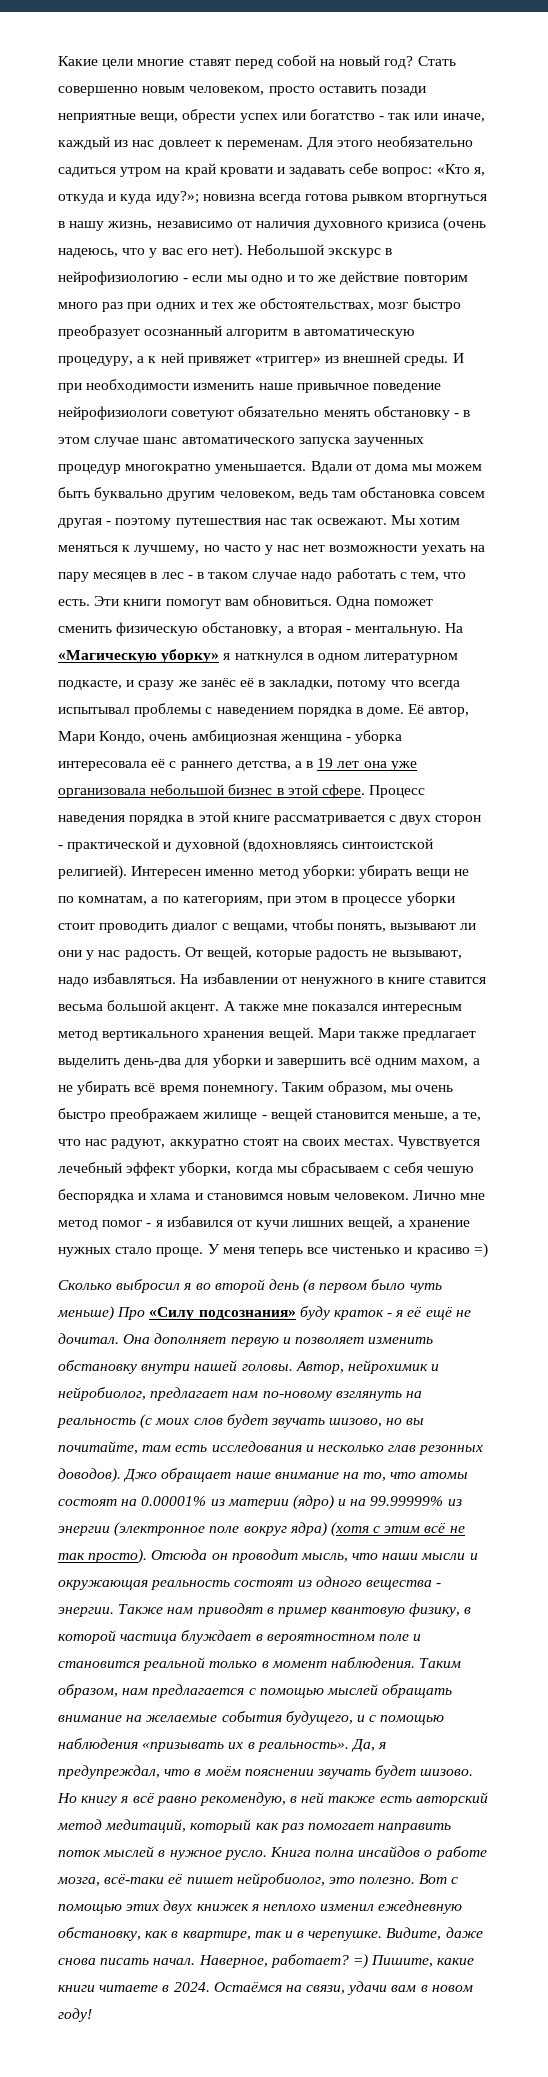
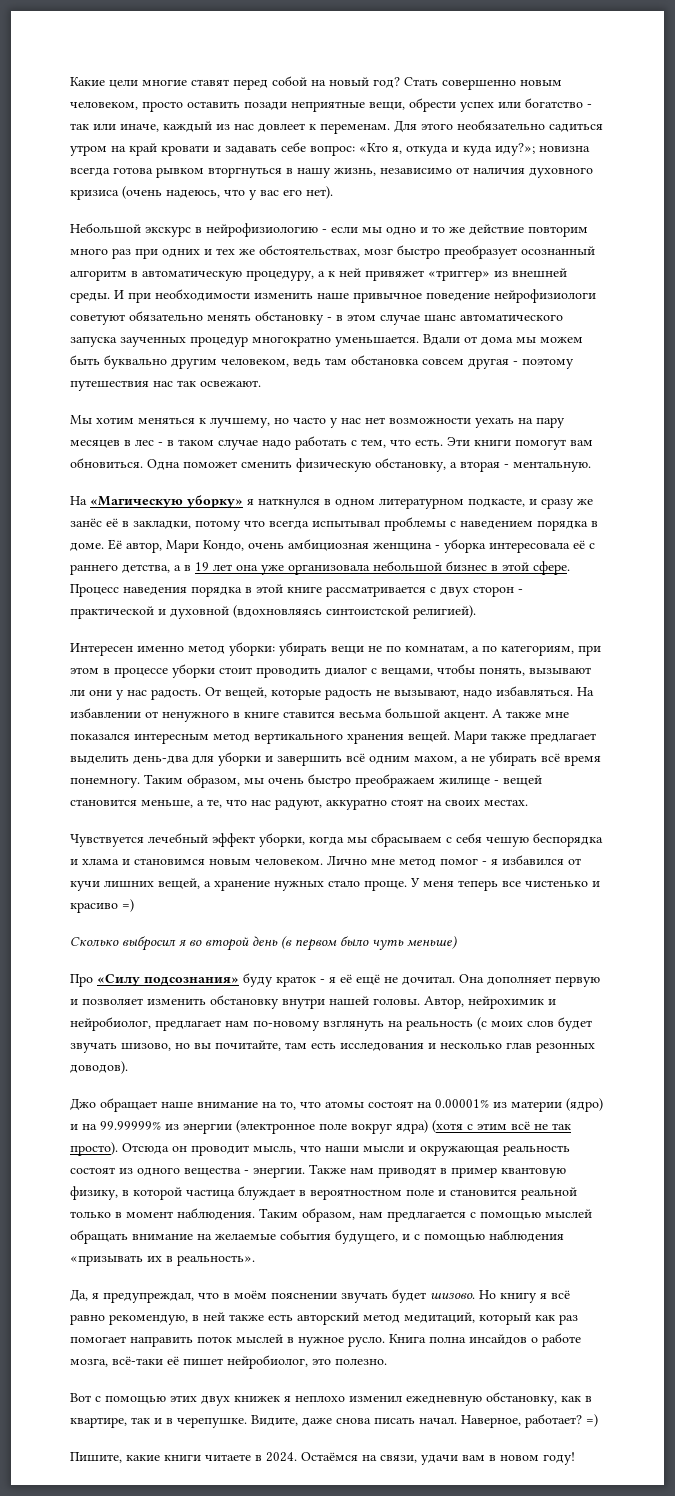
- новизна всегда готова рывком вторгнуться в нашу жизнь, независимо от наличия духовного кризиса (очень надеюсь, что у вас его нет). Небольшой экскурс в нейрофизиологию - если мы одно и то же действие повторим много раз при одних и тех же обстоятельствах, мозг быстро преобразует осознанный алгоритм в автоматическую процедуру, а к ней привяжет «триггер» из внешней среды.
+ новизна всегда готова рывком вторгнуться в нашу жизнь, независимо от наличия духовного кризиса (очень надеюсь, что у вас его нет).
+ Небольшой экскурс в нейрофизиологию - если мы одно и то же действие повторим много раз при одних и тех же обстоятельствах, мозг быстро преобразует осознанный алгоритм в автоматическую процедуру, а к ней привяжет «триггер» из внешней среды.
- Вдали от дома мы можем быть буквально другим человеком, ведь там обстановка совсем другая - поэтому путешествия нас так освежают. Мы хотим меняться к лучшему, но часто у нас нет возможности уехать на пару месяцев в лес - в таком случае надо работать с тем, что есть.
+ Вдали от дома мы можем быть буквально другим человеком, ведь там обстановка совсем другая - поэтому путешествия нас так освежают.
+ Мы хотим меняться к лучшему, но часто у нас нет возможности уехать на пару месяцев в лес - в таком случае надо работать с тем, что есть.
- Одна поможет сменить физическую обстановку, а вторая - ментальную. На «Магическую уборку» я наткнулся в одном литературном подкасте, и сразу же занёс её в закладки, потому что всегда испытывал проблемы с наведением порядка в доме.
+ Одна поможет сменить физическую обстановку, а вторая - ментальную.
+ На «Магическую уборку» я наткнулся в одном литературном подкасте, и сразу же занёс её в закладки, потому что всегда испытывал проблемы с наведением порядка в доме.
- Процесс наведения порядка в этой книге рассматривается с двух сторон - практической и духовной (вдохновляясь синтоистской религией). Интересен именно метод уборки: убирать вещи не по комнатам, а по категориям, при этом в процессе уборки стоит проводить диалог с вещами, чтобы понять, вызывают ли они у нас радость.
+ Процесс наведения порядка в этой книге рассматривается с двух сторон - практической и духовной (вдохновляясь синтоистской религией).
+ Интересен именно метод уборки: убирать вещи не по комнатам, а по категориям, при этом в процессе уборки стоит проводить диалог с вещами, чтобы понять, вызывают ли они у нас радость.
- Таким образом, мы очень быстро преображаем жилище - вещей становится меньше, а те, что нас радуют, аккуратно стоят на своих местах. Чувствуется лечебный эффект уборки, когда мы сбрасываем с себя чешую беспорядка и хлама и становимся новым человеком.
+ Таким образом, мы очень быстро преображаем жилище - вещей становится меньше, а те, что нас радуют, аккуратно стоят на своих местах.
+ Чувствуется лечебный эффект уборки, когда мы сбрасываем с себя чешую беспорядка и хлама и становимся новым человеком.
- Сколько выбросил я во второй день (в первом было чуть меньше) Про «Силу подсознания» буду краток - я её ещё не дочитал.
+ Сколько выбросил я во второй день (в первом было чуть меньше)
+ Про «Силу подсознания» буду краток - я её ещё не дочитал.
- Автор, нейрохимик и нейробиолог, предлагает нам по-новому взглянуть на реальность (с моих слов будет звучать шизово, но вы почитайте, там есть исследования и несколько глав резонных доводов). Джо обращает наше внимание на то, что атомы состоят на 0.00001% из материи (ядро) и на 99.99999% из энергии (электронное поле вокруг ядра) (хотя с этим всё не так просто).
+ Автор, нейрохимик и нейробиолог, предлагает нам по-новому взглянуть на реальность (с моих слов будет звучать шизово, но вы почитайте, там есть исследования и несколько глав резонных доводов).
+ Джо обращает наше внимание на то, что атомы состоят на 0.00001% из материи (ядро) и на 99.99999% из энергии (электронное поле вокруг ядра) (хотя с этим всё не так просто).
- Таким образом, нам предлагается с помощью мыслей обращать внимание на желаемые события будущего, и с помощью наблюдения «призывать их в реальность». Да, я предупреждал, что в моём пояснении звучать будет шизово.
+ Таким образом, нам предлагается с помощью мыслей обращать внимание на желаемые события будущего, и с помощью наблюдения «призывать их в реальность».
+ Да, я предупреждал, что в моём пояснении звучать будет шизово.
- Книга полна инсайдов о работе мозга, всё-таки её пишет нейробиолог, это полезно. Вот с помощью этих двух книжек я неплохо изменил ежедневную обстановку, как в квартире, так и в черепушке.
+ Книга полна инсайдов о работе мозга, всё-таки её пишет нейробиолог, это полезно.
+ Вот с помощью этих двух книжек я неплохо изменил ежедневную обстановку, как в квартире, так и в черепушке.
- Наверное, работает? =) Пишите, какие книги читаете в 2024.
+ Наверное, работает? =)
+ Пишите, какие книги читаете в 2024.

